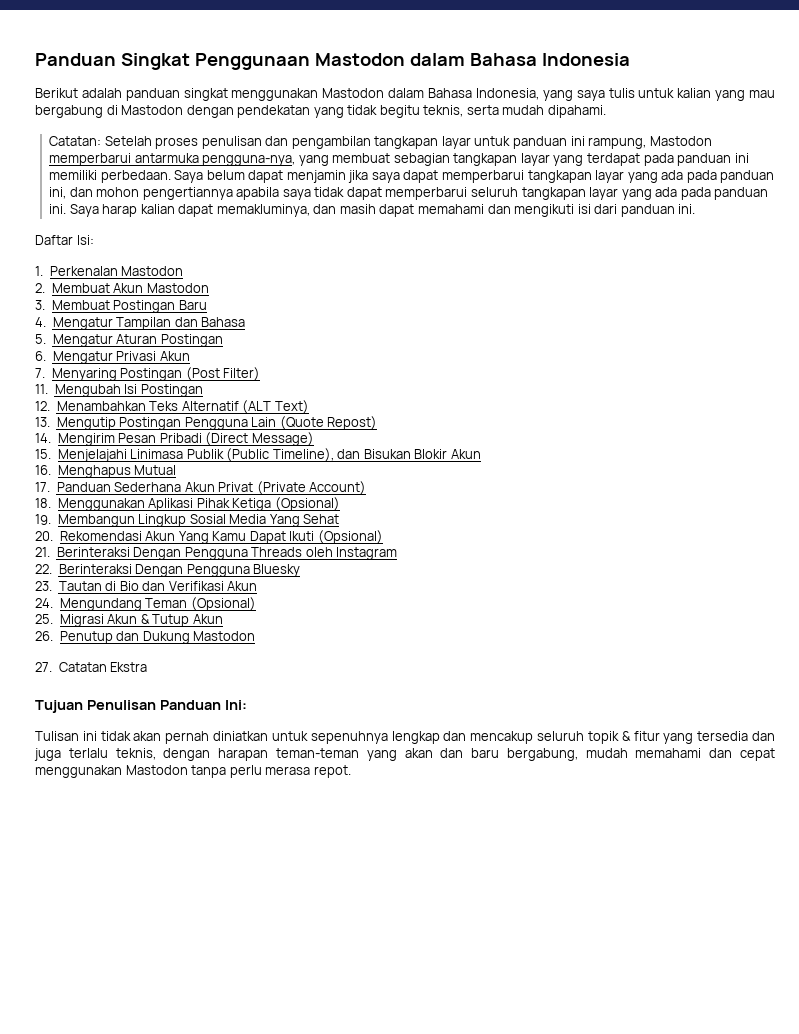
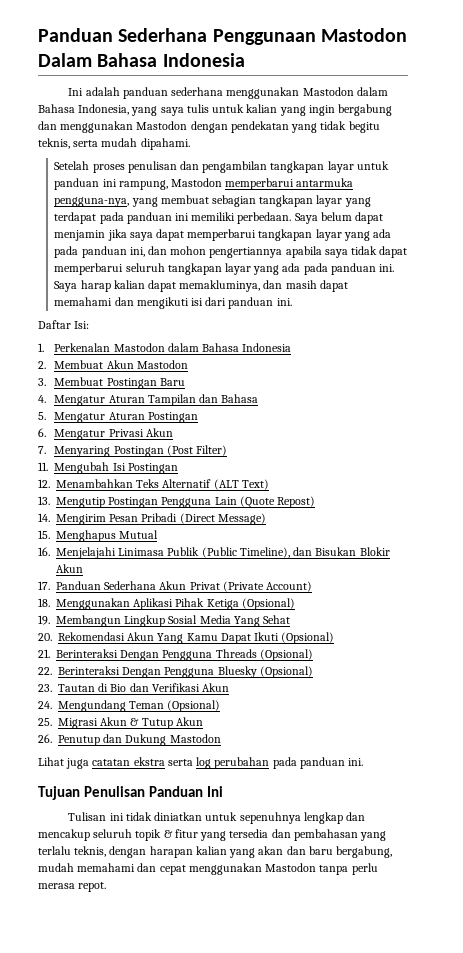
- Panduan Singkat Penggunaan Mastodon dalam Bahasa Indonesia
- Berikut adalah panduan singkat menggunakan Mastodon dalam Bahasa Indonesia, yang saya tulis untuk kalian yang mau bergabung di Mastodon dengan pendekatan yang tidak begitu teknis, serta mudah dipahami.
+ Panduan Sederhana Penggunaan Mastodon Dalam Bahasa Indonesia
+ Ini adalah panduan sederhana menggunakan Mastodon dalam Bahasa Indonesia, yang saya tulis untuk kalian yang ingin bergabung dan menggunakan Mastodon dengan pendekatan yang tidak begitu teknis, serta mudah dipahami.
- Catatan: Setelah proses penulisan dan pengambilan tangkapan layar untuk panduan ini rampung, Mastodon memperbarui antarmuka pengguna-nya, yang membuat sebagian tangkapan layar yang terdapat pada panduan ini memiliki perbedaan.
+ Setelah proses penulisan dan pengambilan tangkapan layar untuk panduan ini rampung, Mastodon memperbarui antarmuka pengguna-nya, yang membuat sebagian tangkapan layar yang terdapat pada panduan ini memiliki perbedaan.
- 1. Perkenalan Mastodon
+ 1. Perkenalan Mastodon dalam Bahasa Indonesia
- 4. Mengatur Tampilan dan Bahasa
+ 4. Mengatur Aturan Tampilan dan Bahasa
- 15. Menjelajahi Linimasa Publik (Public Timeline), dan Bisukan Blokir Akun
+ 15. Menghapus Mutual
+ 16. Menjelajahi Linimasa Publik (Public Timeline), dan Bisukan Blokir Akun
- 16. Menghapus Mutual
- 21. Berinteraksi Dengan Pengguna Threads oleh Instagram
+ 21. Berinteraksi Dengan Pengguna Threads (Opsional)
- 22. Berinteraksi Dengan Pengguna Bluesky
+ 22. Berinteraksi Dengan Pengguna Bluesky (Opsional)
- 27. Catatan Ekstra
+ Lihat juga catatan ekstra serta log perubahan pada panduan ini.
- Tujuan Penulisan Panduan Ini:
+ Tujuan Penulisan Panduan Ini
- Tulisan ini tidak akan pernah diniatkan untuk sepenuhnya lengkap dan mencakup seluruh topik & fitur yang tersedia dan juga terlalu teknis, dengan harapan teman-teman yang akan dan baru bergabung, mudah memahami dan cepat menggunakan Mastodon tanpa perlu merasa repot.
+ Tulisan ini tidak diniatkan untuk sepenuhnya lengkap dan mencakup seluruh topik & fitur yang tersedia dan pembahasan yang terlalu teknis, dengan harapan kalian yang akan dan baru bergabung, mudah memahami dan cepat menggunakan Mastodon tanpa perlu merasa repot.

